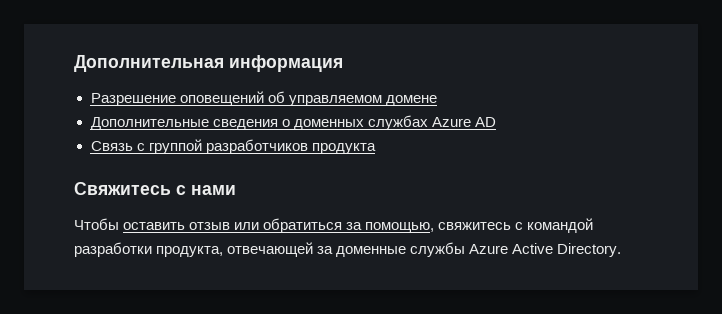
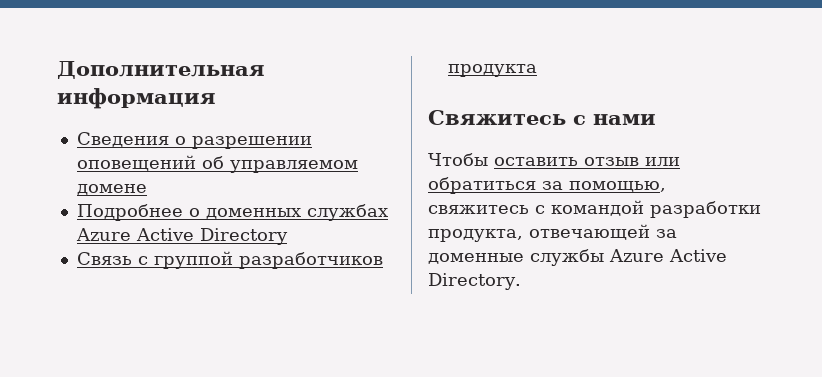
- Разрешение оповещений об управляемом домене
+ Сведения о разрешении оповещений об управляемом домене
- Дополнительные сведения о доменных службах Azure AD
+ Подробнее о доменных службах Azure Active Directory

